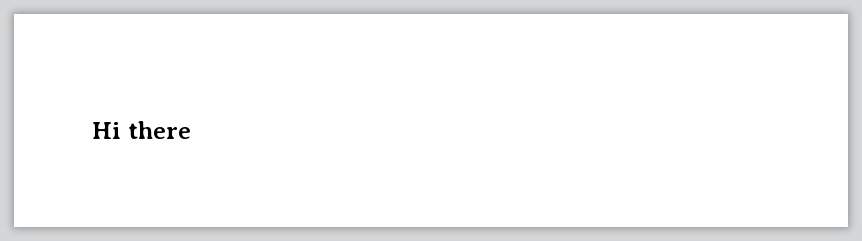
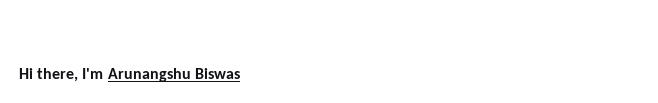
- Hi there
+ Hi there, I'm Arunangshu Biswas

